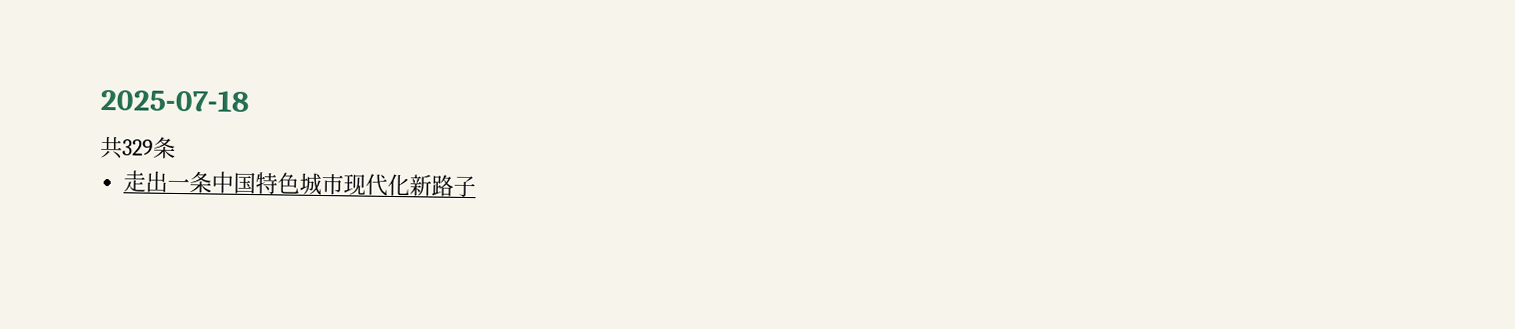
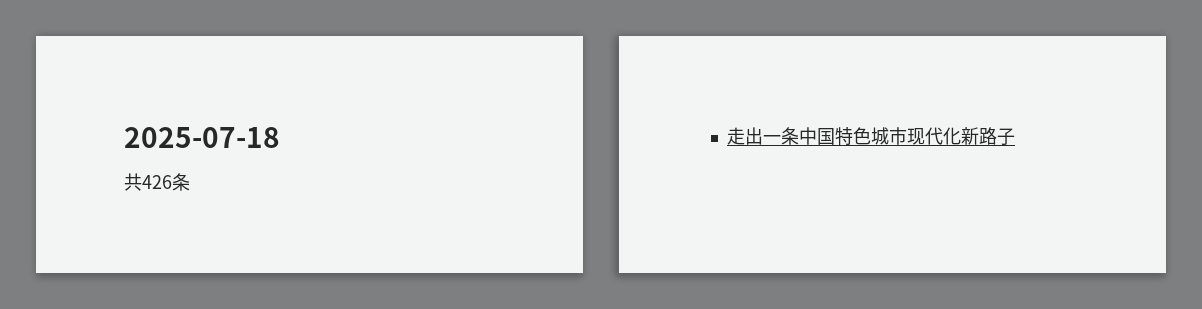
- 共329条
+ 共426条

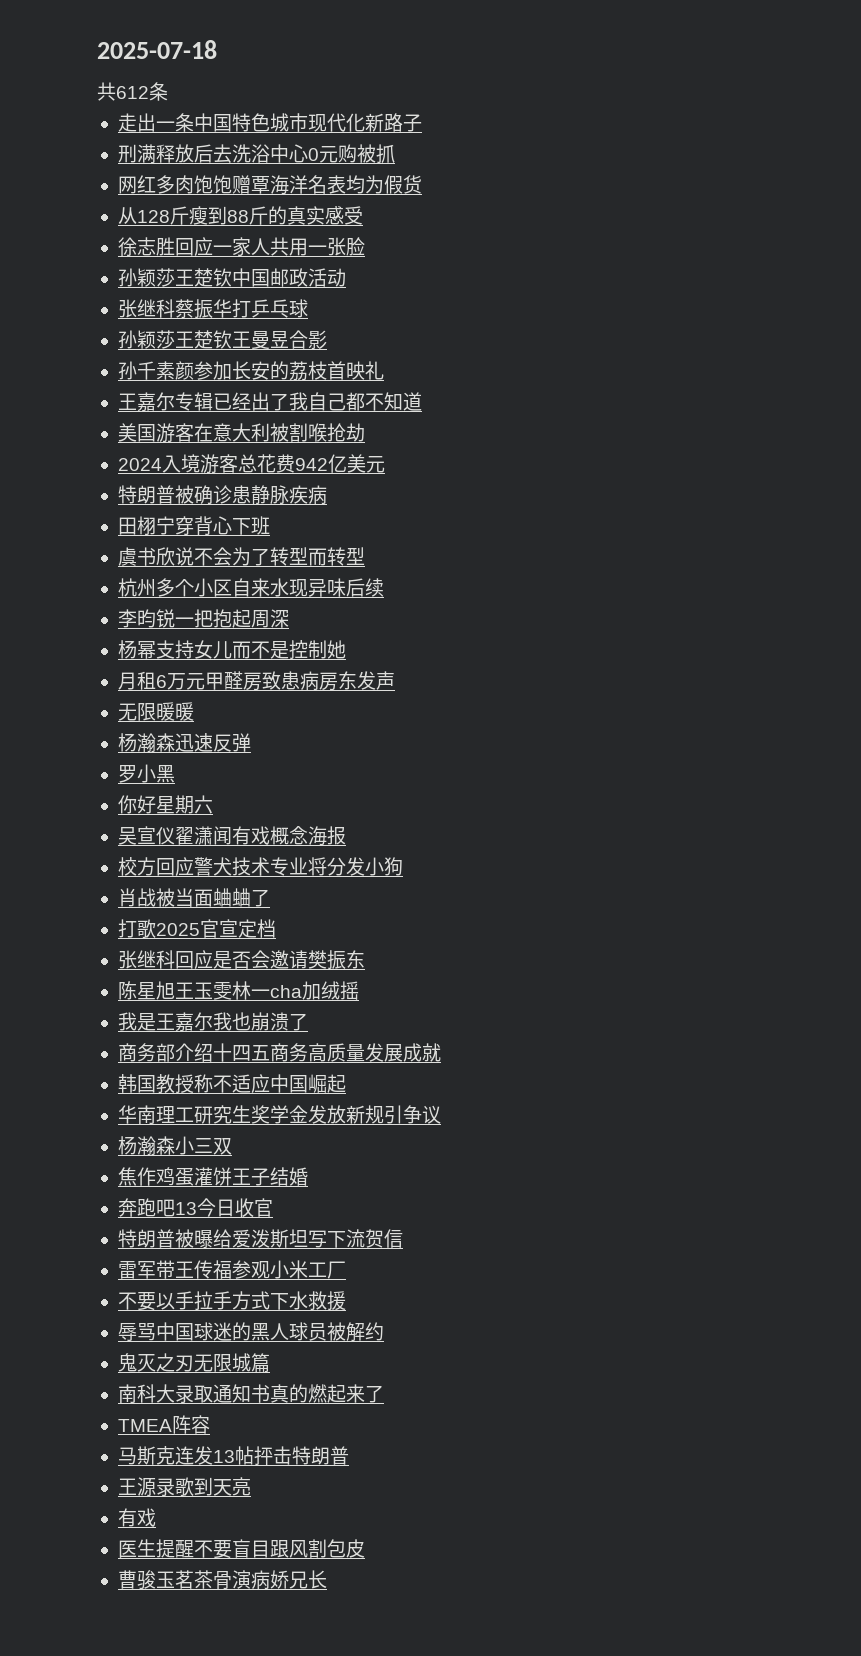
- 共426条
+ 共612条
+ 刑满释放后去洗浴中心0元购被抓
+ 网红多肉饱饱赠覃海洋名表均为假货
+ 从128斤瘦到88斤的真实感受
+ 徐志胜回应一家人共用一张脸
+ 孙颖莎王楚钦中国邮政活动
+ 张继科蔡振华打乒乓球
+ 孙颖莎王楚钦王曼昱合影
+ 孙千素颜参加长安的荔枝首映礼
+ 王嘉尔专辑已经出了我自己都不知道
+ 美国游客在意大利被割喉抢劫
+ 2024入境游客总花费942亿美元
+ 特朗普被确诊患静脉疾病
+ 田栩宁穿背心下班
+ 虞书欣说不会为了转型而转型
+ 杭州多个小区自来水现异味后续
+ 李昀锐一把抱起周深
+ 杨幂支持女儿而不是控制她
+ 月租6万元甲醛房致患病房东发声
+ 无限暖暖
+ 杨瀚森迅速反弹
+ 罗小黑
+ 你好星期六
+ 吴宣仪翟潇闻有戏概念海报
+ 校方回应警犬技术专业将分发小狗
+ 肖战被当面蛐蛐了
+ 打歌2025官宣定档
+ 张继科回应是否会邀请樊振东
+ 陈星旭王玉雯林一cha加绒摇
+ 我是王嘉尔我也崩溃了
+ 商务部介绍十四五商务高质量发展成就
+ 韩国教授称不适应中国崛起
+ 华南理工研究生奖学金发放新规引争议
+ 杨瀚森小三双
+ 焦作鸡蛋灌饼王子结婚
+ 奔跑吧13今日收官
+ 特朗普被曝给爱泼斯坦写下流贺信
+ 雷军带王传福参观小米工厂
+ 不要以手拉手方式下水救援
+ 辱骂中国球迷的黑人球员被解约
+ 鬼灭之刃无限城篇
+ 南科大录取通知书真的燃起来了
+ TMEA阵容
+ 马斯克连发13帖抨击特朗普
+ 王源录歌到天亮
+ 有戏
+ 医生提醒不要盲目跟风割包皮
+ 曹骏玉茗茶骨演病娇兄长

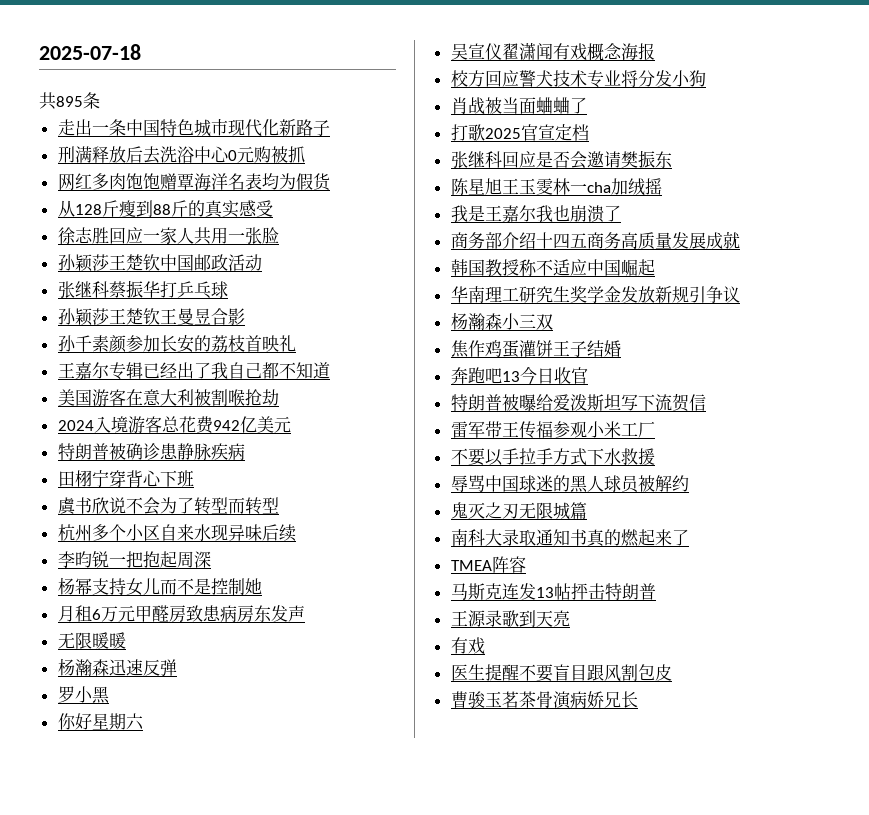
- 共612条
+ 共895条

